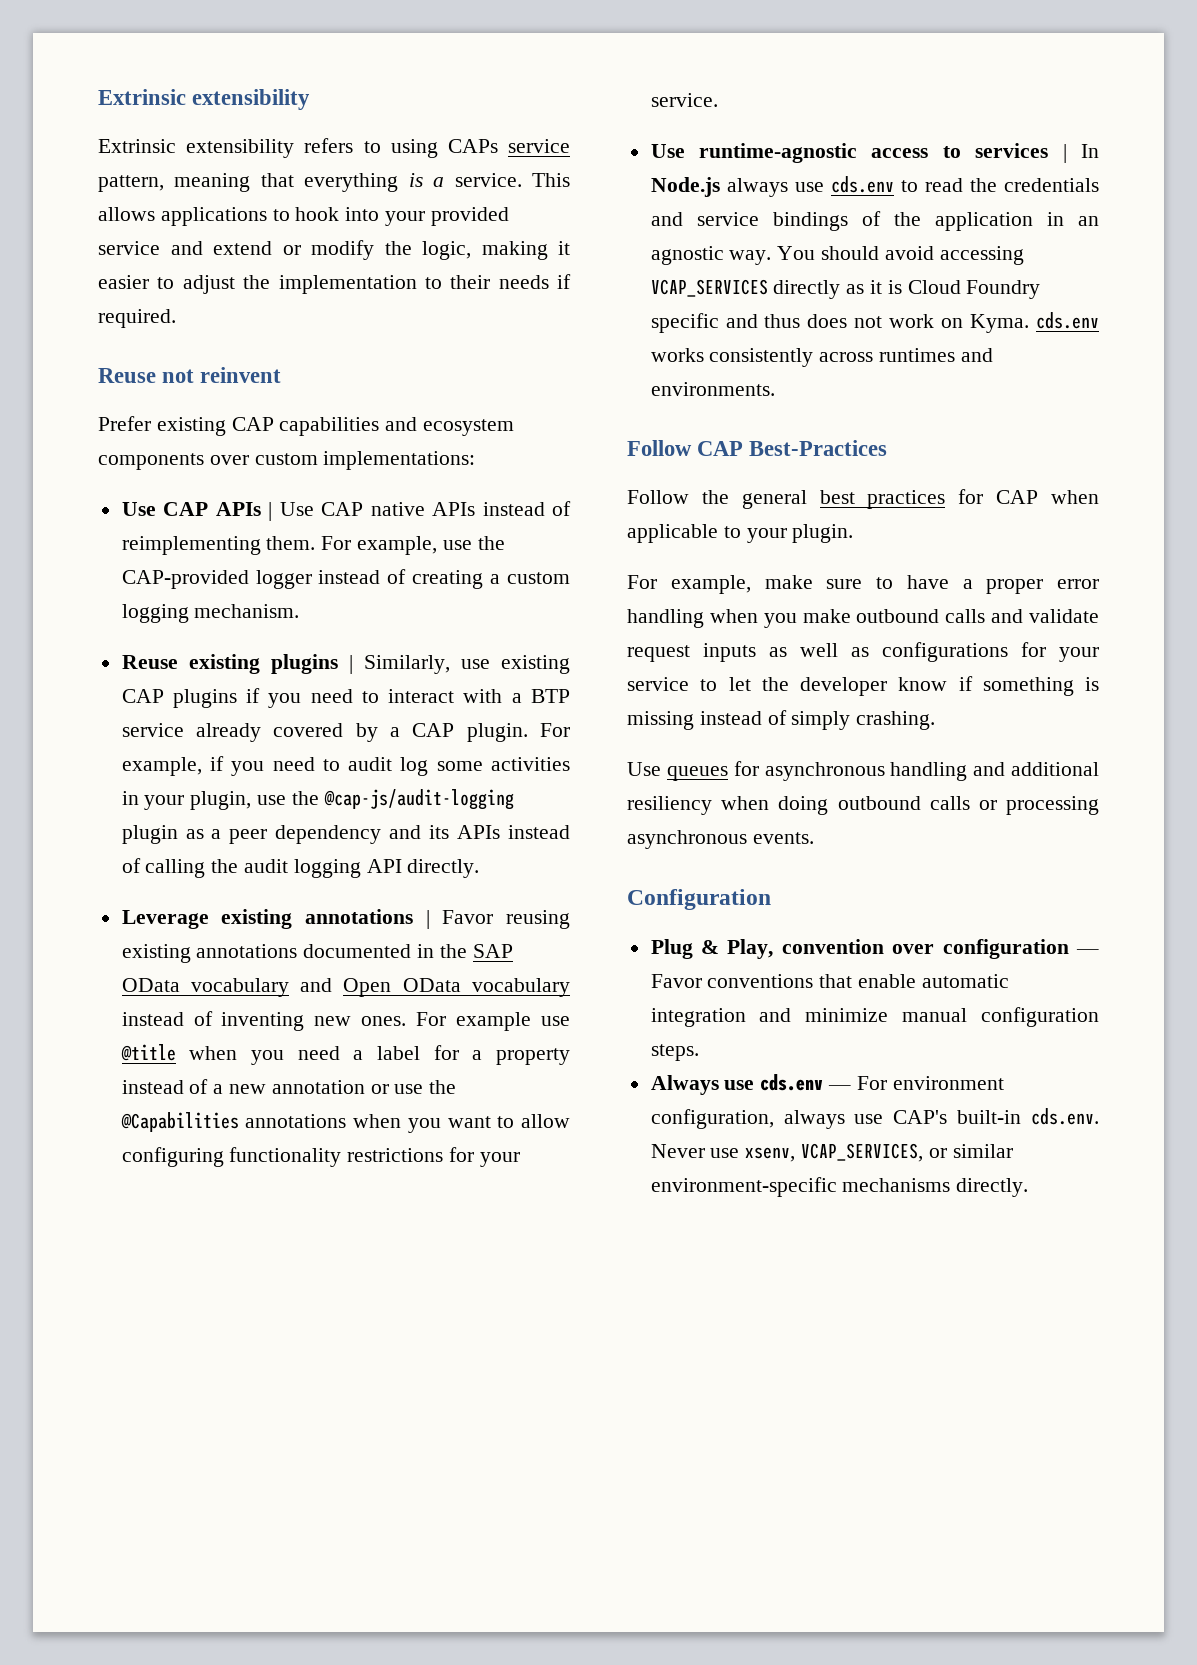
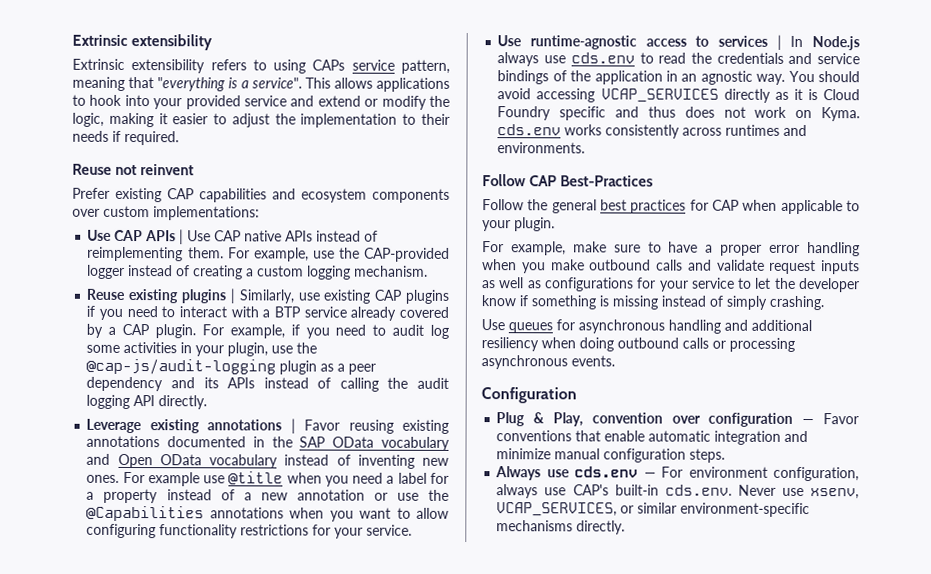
- Extrinsic extensibility refers to using CAPs service pattern, meaning that everything is a service.
+ Extrinsic extensibility refers to using CAPs service pattern, meaning that "everything is a service".

